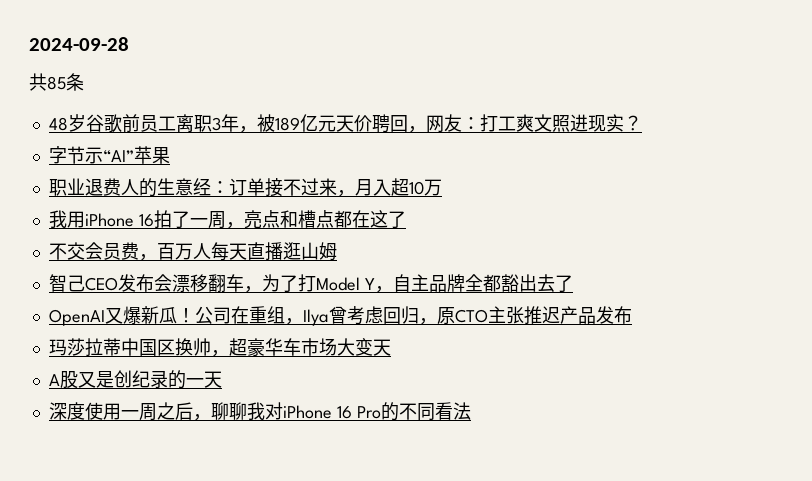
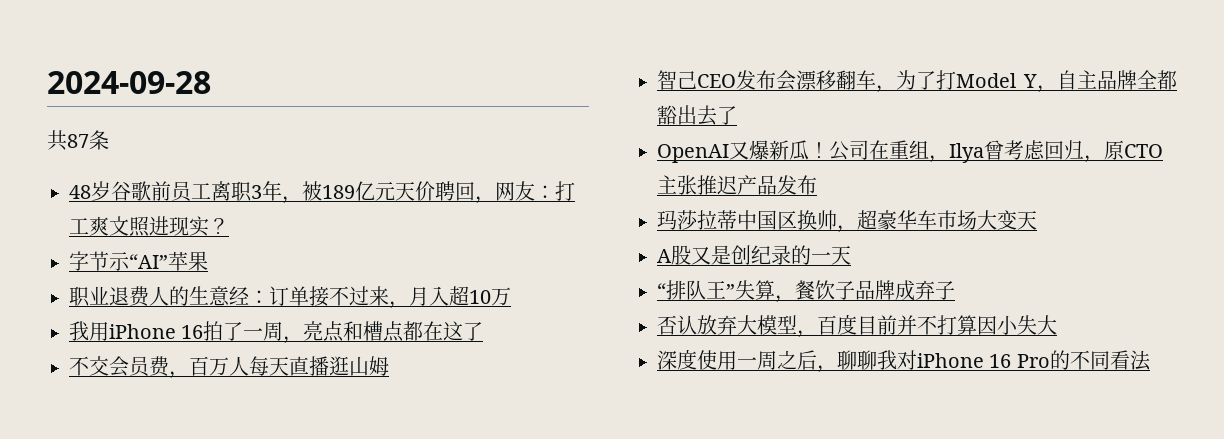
- 共85条
+ 共87条
+ “排队王”失算，餐饮子品牌成弃子
+ 否认放弃大模型，百度目前并不打算因小失大

